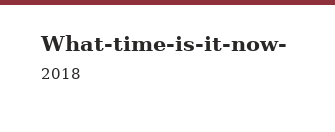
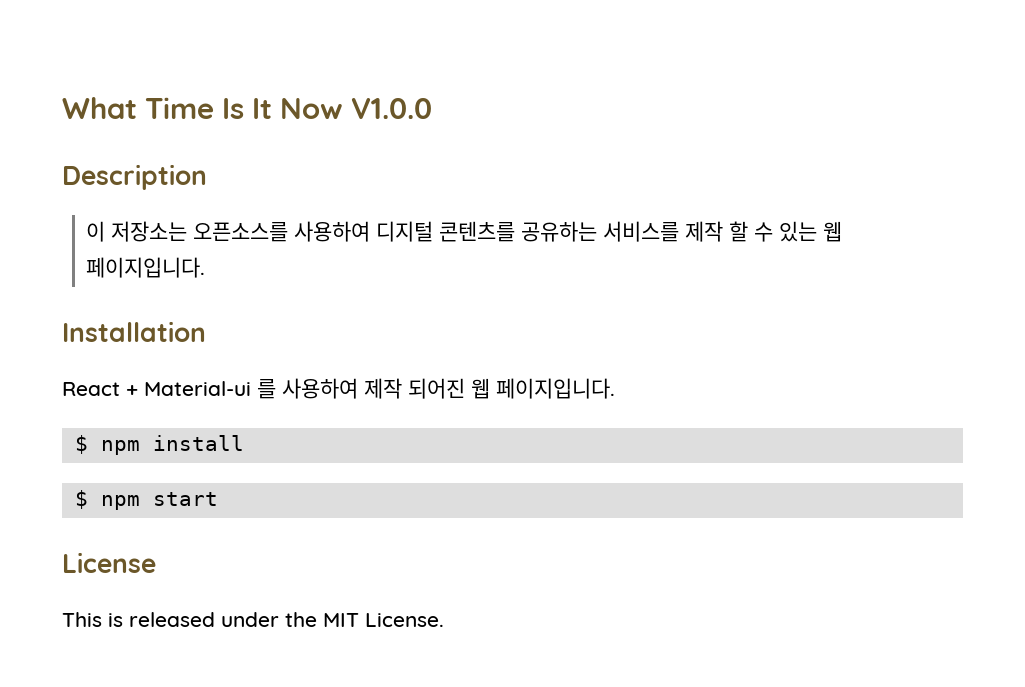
- What-time-is-it-now-
- 2018
+ What Time Is It Now V1.0.0
+ Description
+ 이 저장소는 오픈소스를 사용하여 디지털 콘텐츠를 공유하는 서비스를 제작 할 수 있는 웹 페이지입니다.
+ Installation
+ React + Material-ui 를 사용하여 제작 되어진 웹 페이지입니다.
+ $ npm install
+ $ npm start
+ License
+ This is released under the MIT License.

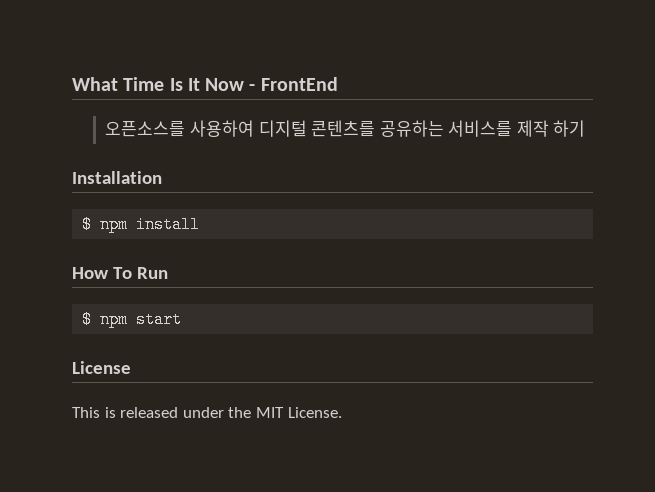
- What Time Is It Now V1.0.0
- Description
- 이 저장소는 오픈소스를 사용하여 디지털 콘텐츠를 공유하는 서비스를 제작 할 수 있는 웹 페이지입니다.
+ What Time Is It Now - FrontEnd
+ 오픈소스를 사용하여 디지털 콘텐츠를 공유하는 서비스를 제작 하기
  Installation
- React + Material-ui 를 사용하여 제작 되어진 웹 페이지입니다.
+ How To Run

